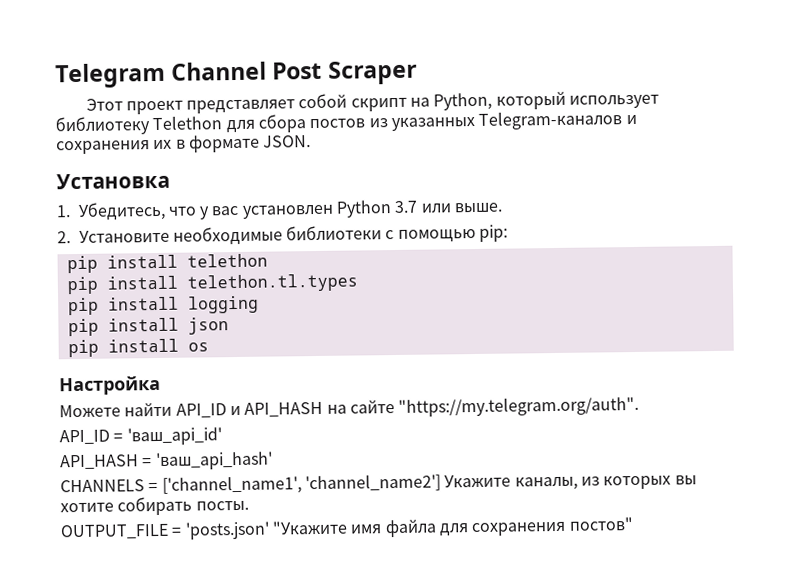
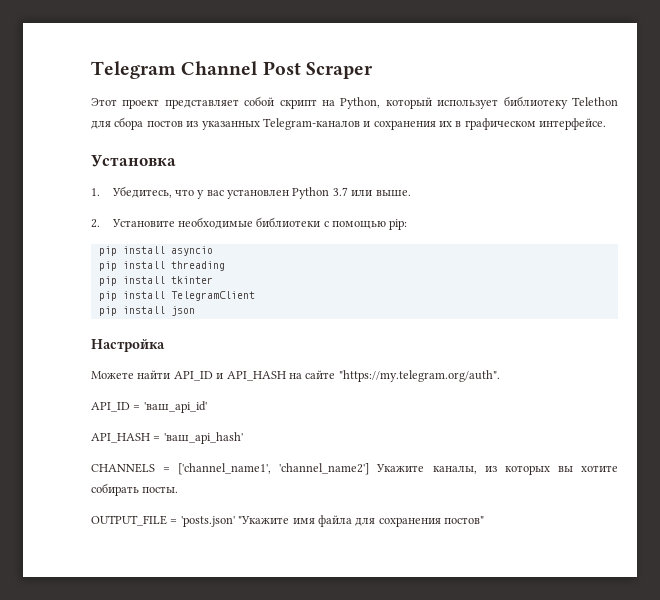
- Этот проект представляет собой скрипт на Python, который использует библиотеку Telethon для сбора постов из указанных Telegram-каналов и сохранения их в формате JSON.
+ Этот проект представляет собой скрипт на Python, который использует библиотеку Telethon для сбора постов из указанных Telegram-каналов и сохранения их в графическом интерфейсе.
- pip install telethon
- pip install telethon.tl.types
- pip install logging
+ pip install asyncio
+ pip install threading
+ pip install tkinter
+ pip install TelegramClient
- pip install os

